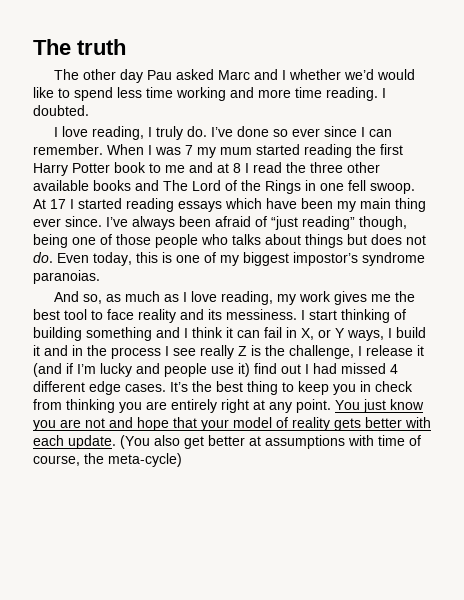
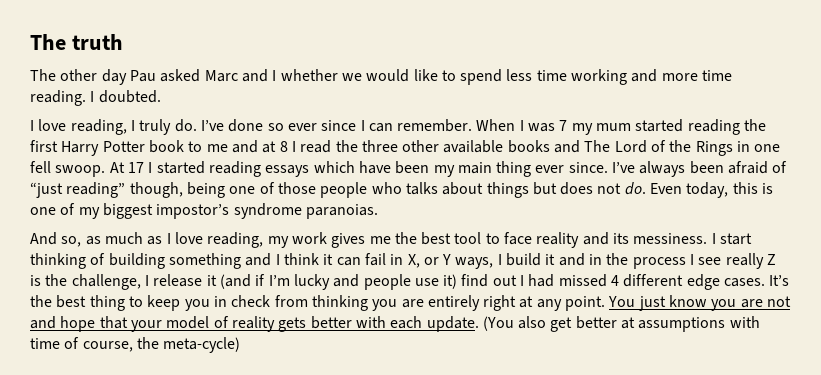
- The other day Pau asked Marc and I whether we’d would like to spend less time working and more time reading.
+ The other day Pau asked Marc and I whether we would like to spend less time working and more time reading.

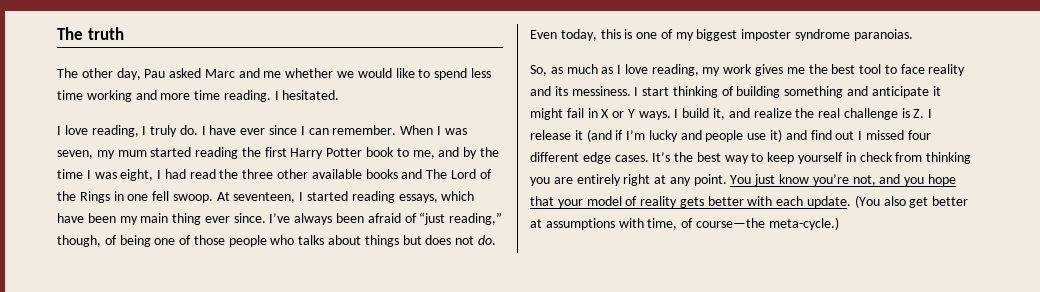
- The other day Pau asked Marc and I whether we would like to spend less time working and more time reading.
+ The other day, Pau asked Marc and me whether we would like to spend less time working and more time reading.
- I doubted.
+ I hesitated.
- I’ve done so ever since I can remember.
+ I have ever since I can remember.
- When I was 7 my mum started reading the first Harry Potter book to me and at 8 I read the three other available books and The Lord of the Rings in one fell swoop.
+ When I was seven, my mum started reading the first Harry Potter book to me, and by the time I was eight, I had read the three other available books and The Lord of the Rings in one fell swoop.
- At 17 I started reading essays which have been my main thing ever since.
+ At seventeen, I started reading essays, which have been my main thing ever since.
- I’ve always been afraid of “just reading” though, being one of those people who talks about things but does not do.
+ I’ve always been afraid of “just reading,” though, of being one of those people who talks about things but does not do.
- Even today, this is one of my biggest impostor’s syndrome paranoias.
+ Even today, this is one of my biggest imposter syndrome paranoias.
- And so, as much as I love reading, my work gives me the best tool to face reality and its messiness.
+ So, as much as I love reading, my work gives me the best tool to face reality and its messiness.
- I start thinking of building something and I think it can fail in X, or Y ways, I build it and in the process I see really Z is the challenge, I release it (and if I’m lucky and people use it) find out I had missed 4 different edge cases.
+ I start thinking of building something and anticipate it might fail in X or Y ways. I build it, and realize the real challenge is Z. I release it (and if I’m lucky and people use it) and find out I missed four different edge cases.
- It’s the best thing to keep you in check from thinking you are entirely right at any point.
+ It’s the best way to keep yourself in check from thinking you are entirely right at any point.
- You just know you are not and hope that your model of reality gets better with each update.
+ You just know you’re not, and you hope that your model of reality gets better with each update.
- (You also get better at assumptions with time of course, the meta-cycle)
+ (You also get better at assumptions with time, of course—the meta-cycle.)

